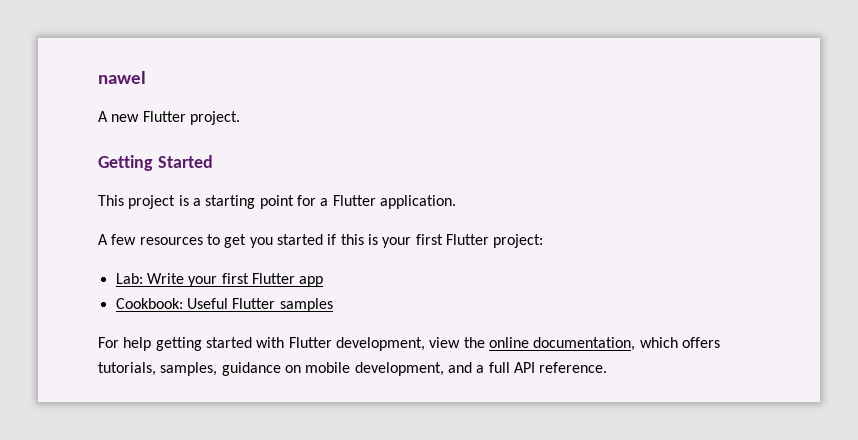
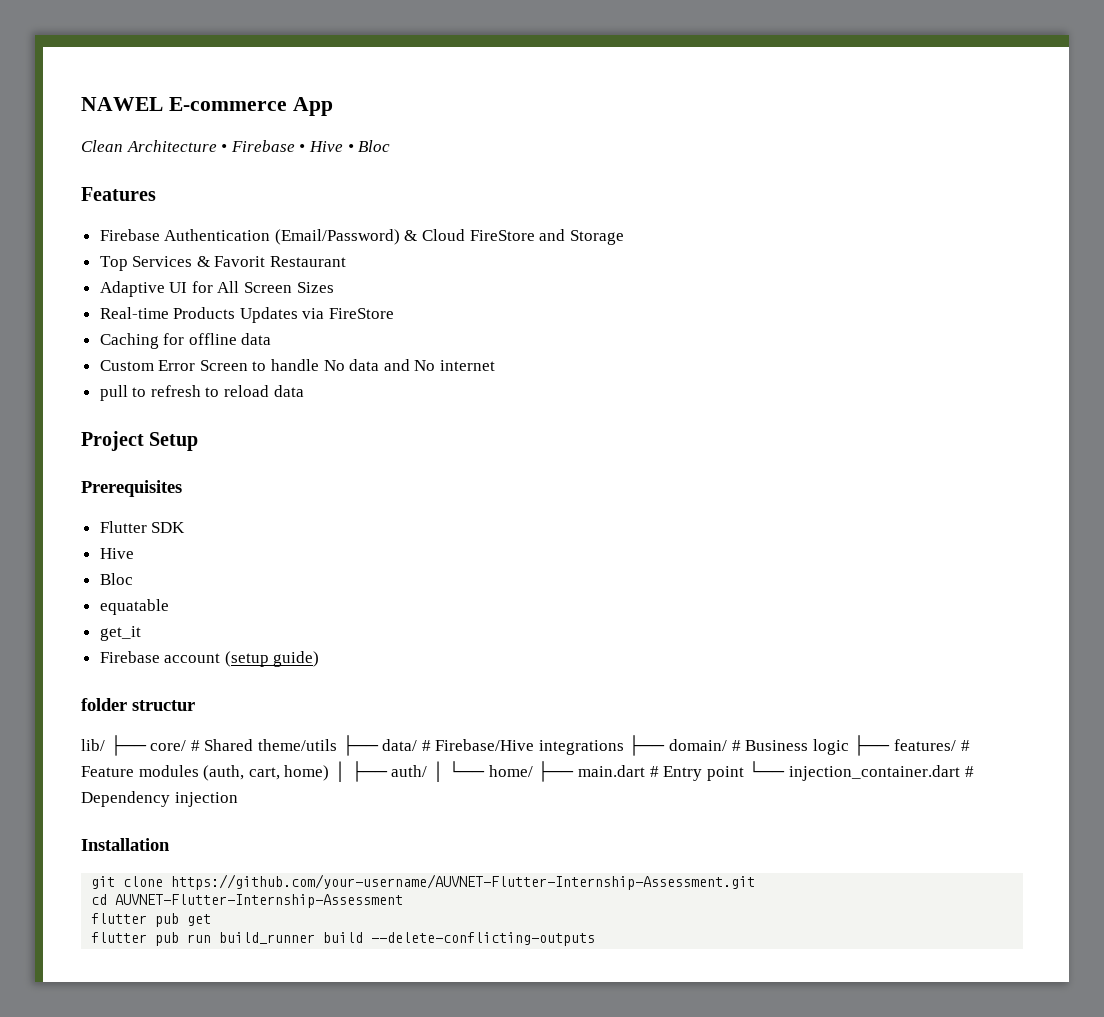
- nawel
- A new Flutter project.
- Getting Started
- This project is a starting point for a Flutter application.
- A few resources to get you started if this is your first Flutter project:
- Lab: Write your first Flutter app
- Cookbook: Useful Flutter samples
- For help getting started with Flutter development, view the online documentation, which offers tutorials, samples, guidance on mobile development, and a full API reference.
+ NAWEL E-commerce App
+ Clean Architecture • Firebase • Hive • Bloc
+ Features
+ Firebase Authentication (Email/Password) & Cloud FireStore and Storage
+ Top Services & Favorit Restaurant
+ Adaptive UI for All Screen Sizes
+ Real-time Products Updates via FireStore
+ Caching for offline data
+ Custom Error Screen to handle No data and No internet
+ pull to refresh to reload data
+ Project Setup
+ Prerequisites
+ Flutter SDK
+ Hive
+ Bloc
+ equatable
+ get_it
+ Firebase account (setup guide)
+ folder structur
+ lib/ ├── core/ # Shared theme/utils ├── data/ # Firebase/Hive integrations ├── domain/ # Business logic ├── features/ # Feature modules (auth, cart, home) │ ├── auth/ │ └── home/ ├── main.dart # Entry point └── injection_container.dart # Dependency injection
+ Installation
+ git clone https://github.com/your-username/AUVNET-Flutter-Internship-Assessment.git
+ cd AUVNET-Flutter-Internship-Assessment
+ flutter pub get
+ flutter pub run build_runner build --delete-conflicting-outputs

